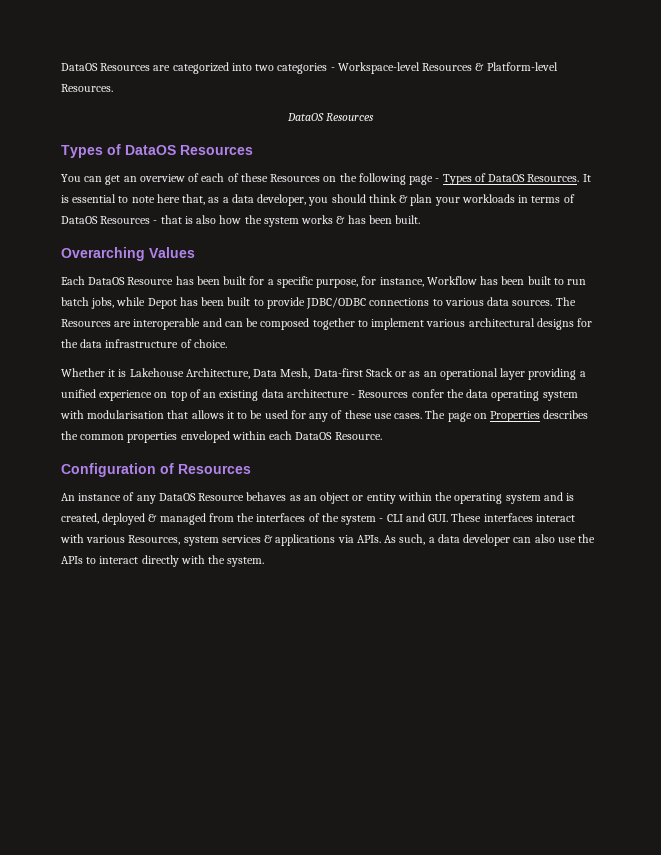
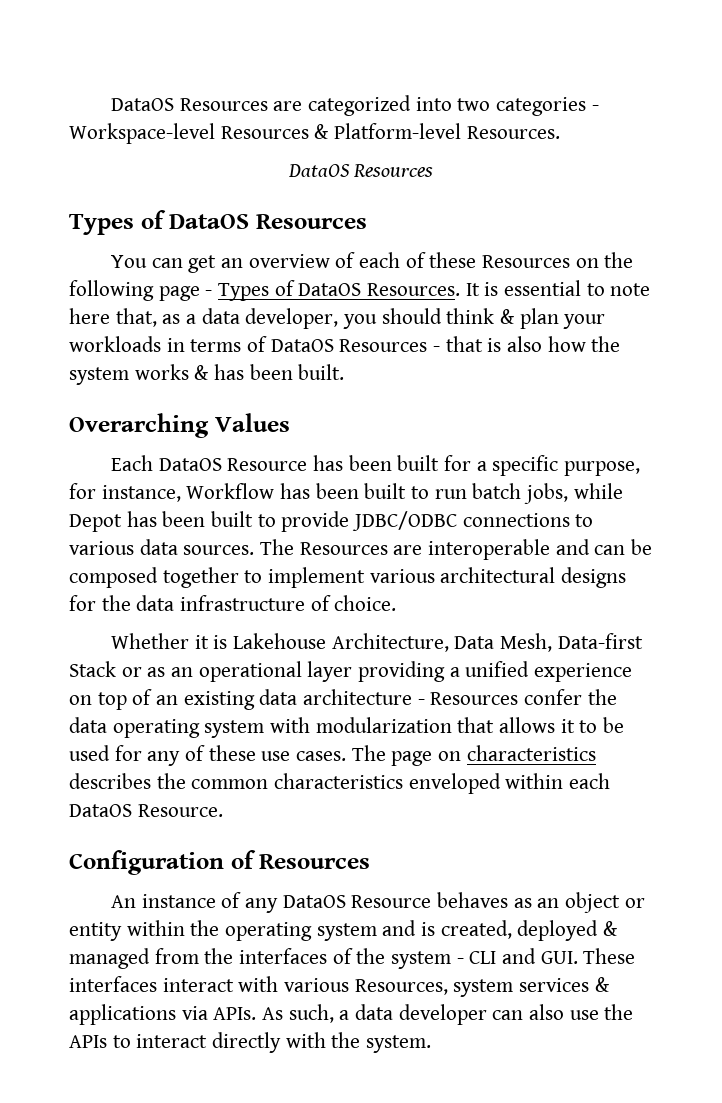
- Whether it is Lakehouse Architecture, Data Mesh, Data-first Stack or as an operational layer providing a unified experience on top of an existing data architecture - Resources confer the data operating system with modularisation that allows it to be used for any of these use cases.
+ Whether it is Lakehouse Architecture, Data Mesh, Data-first Stack or as an operational layer providing a unified experience on top of an existing data architecture - Resources confer the data operating system with modularization that allows it to be used for any of these use cases.
- The page on Properties describes the common properties enveloped within each DataOS Resource.
+ The page on characteristics describes the common characteristics enveloped within each DataOS Resource.

